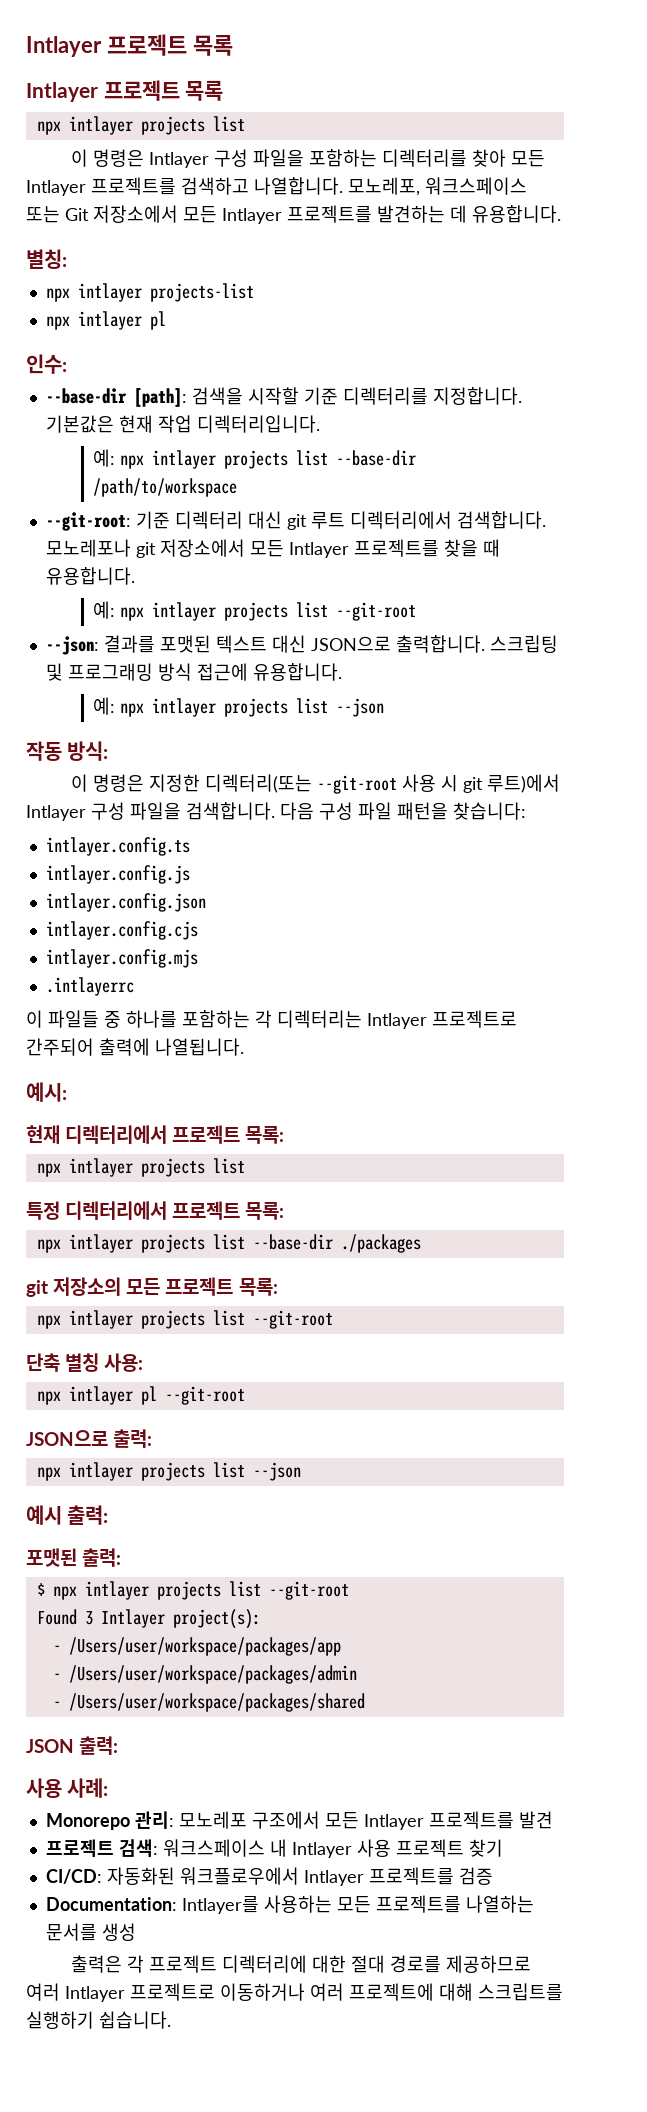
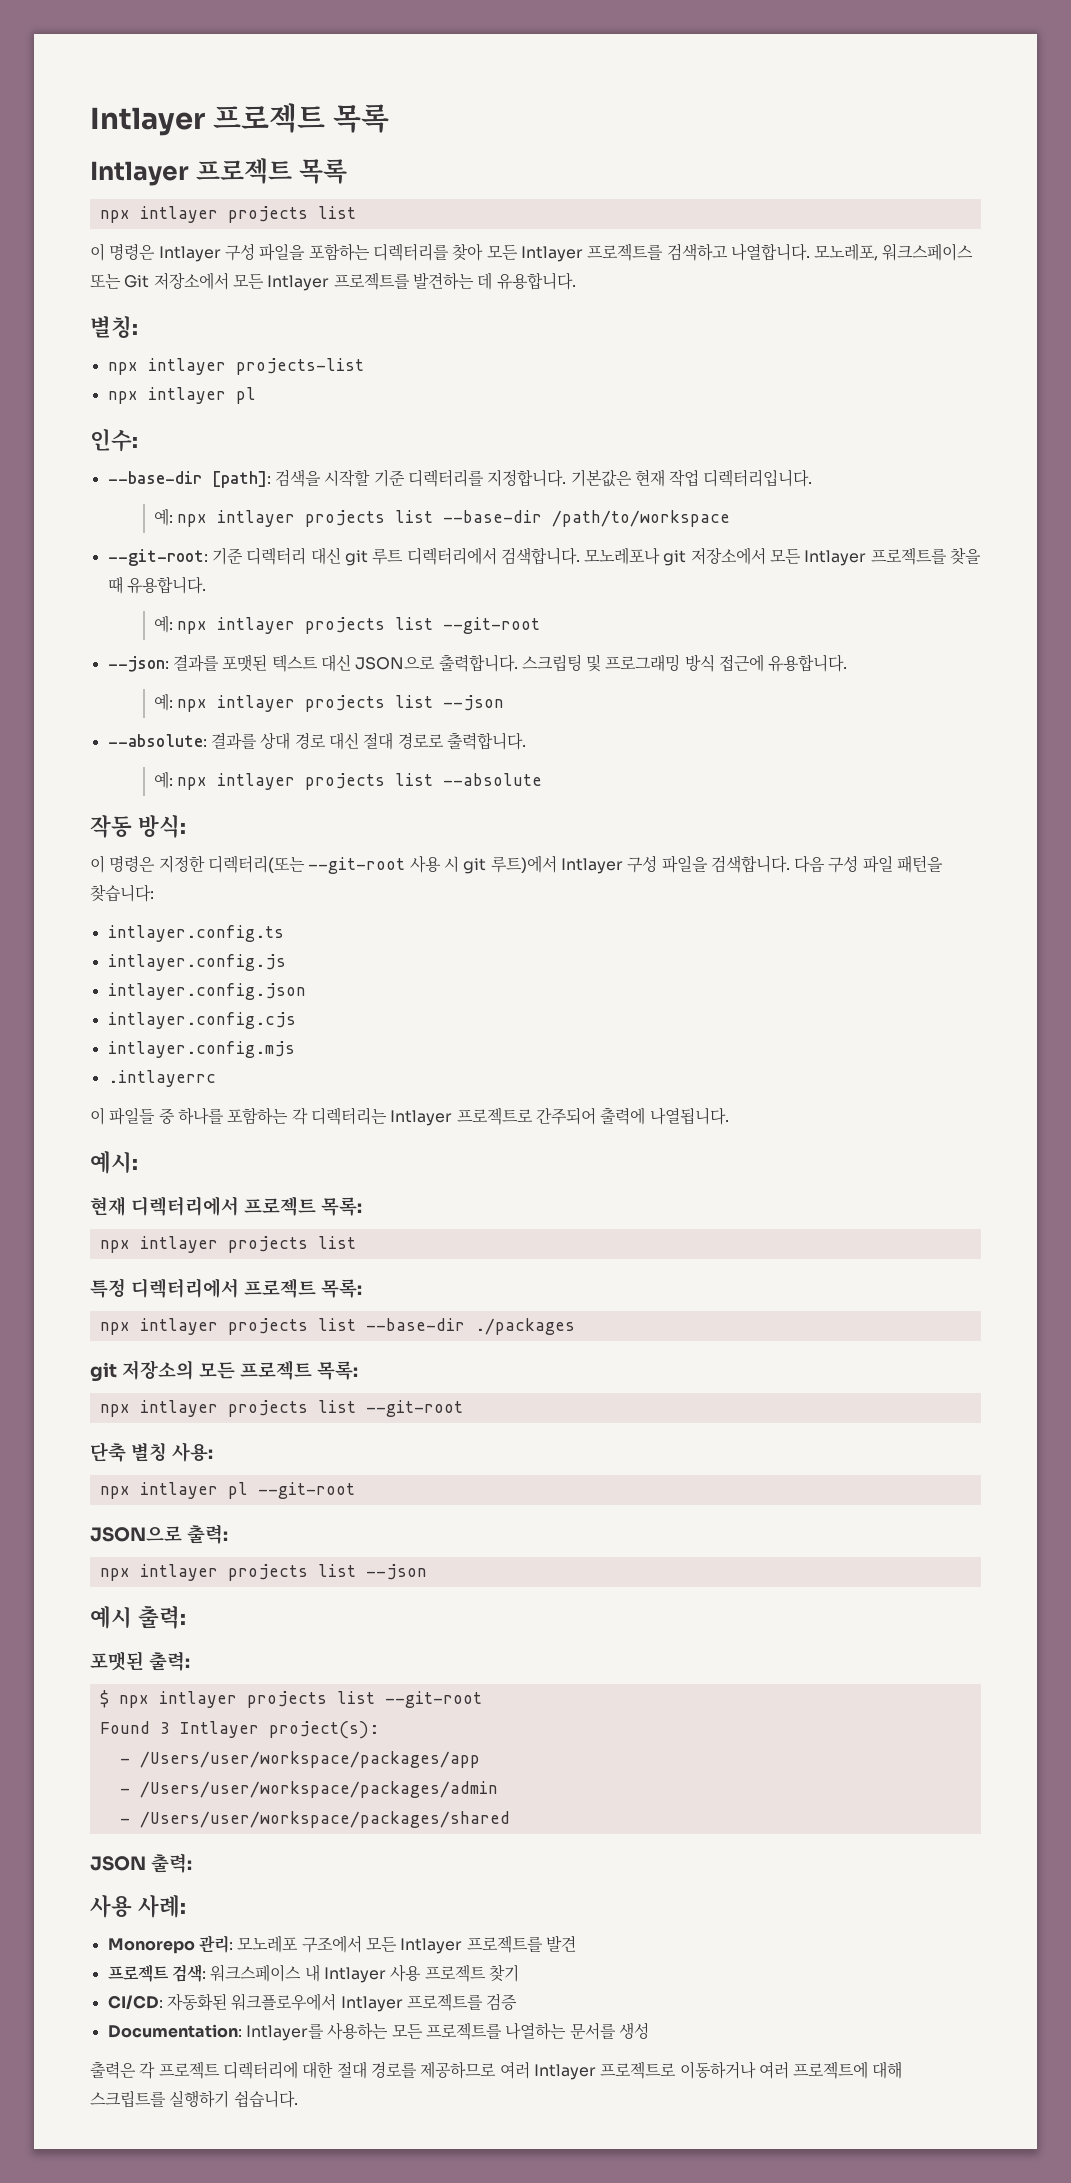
+ --absolute: 결과를 상대 경로 대신 절대 경로로 출력합니다.
+ 예: npx intlayer projects list --absolute

